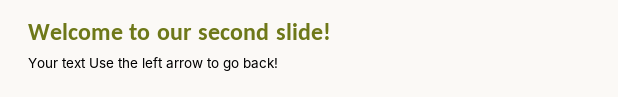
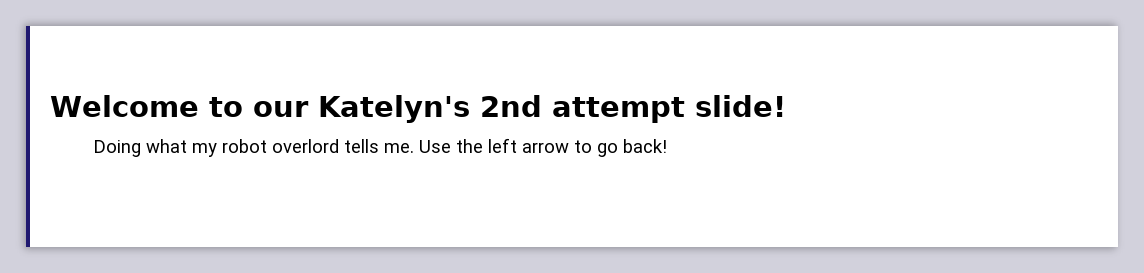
- Welcome to our second slide!
- Your text Use the left arrow to go back!
+ Welcome to our Katelyn's 2nd attempt slide!
+ Doing what my robot overlord tells me. Use the left arrow to go back!

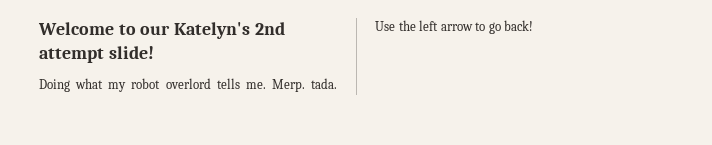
+ Merp. tada.

